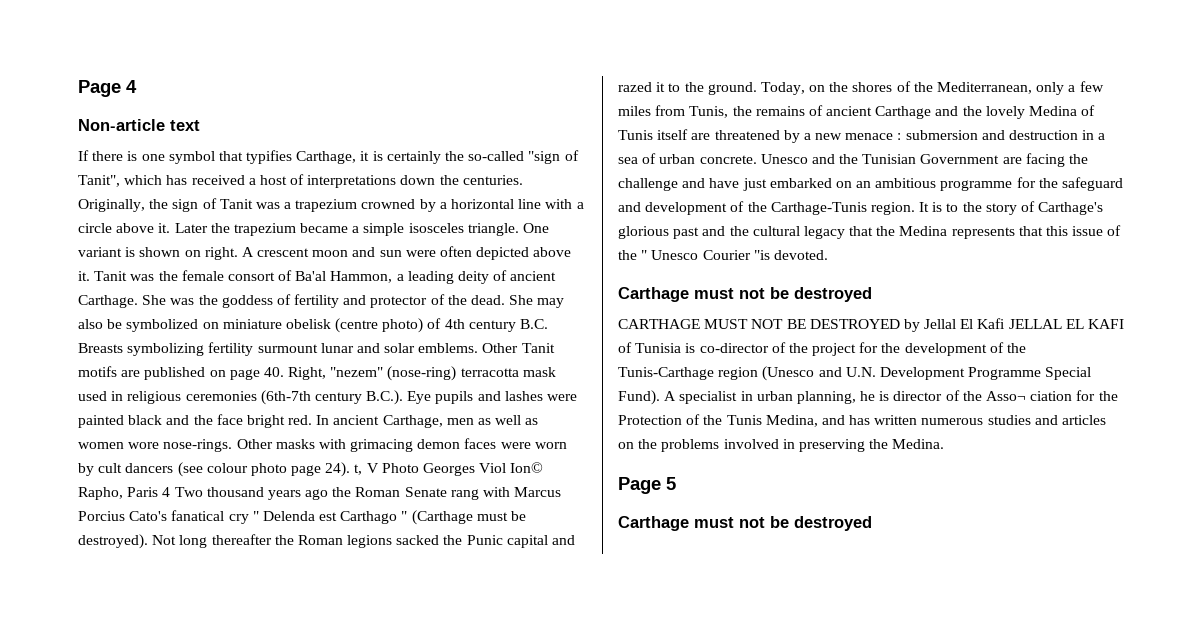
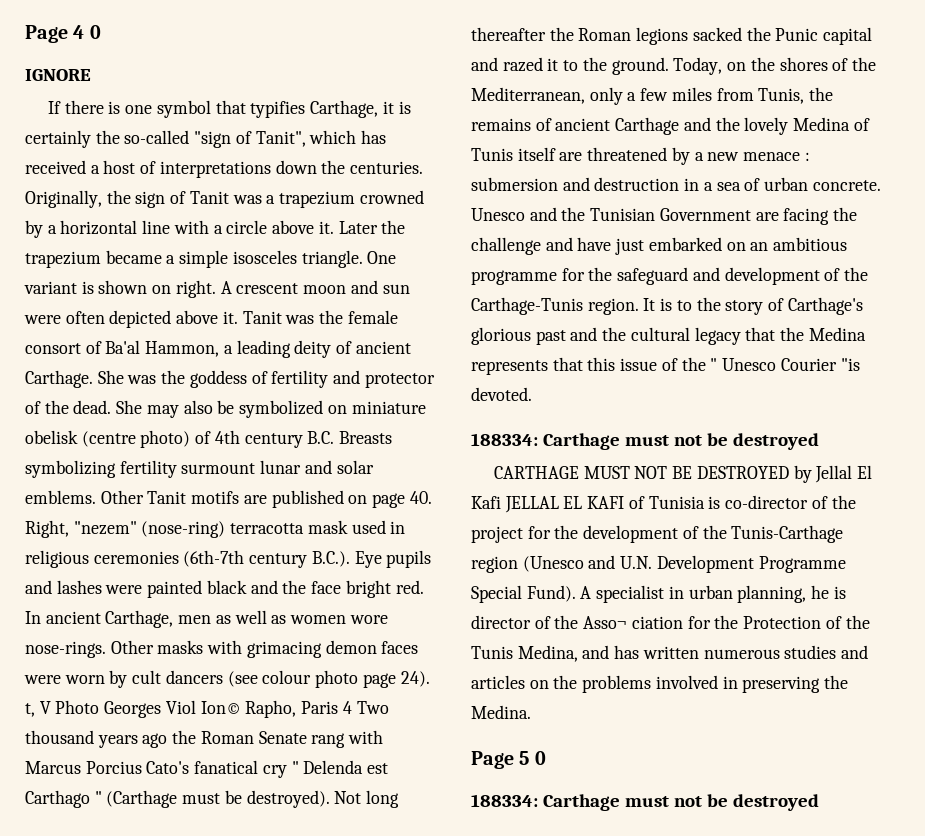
- Page 4
- Non-article text
+ Page 4 0
+ IGNORE
  It is to the story of Carthage's glorious past and the cultural legacy that the Medina represents that this issue of the " Unesco Courier "is devoted.
- Carthage must not be destroyed
+ 188334: Carthage must not be destroyed
- Page 5
- Carthage must not be destroyed
+ Page 5 0
+ 188334: Carthage must not be destroyed

